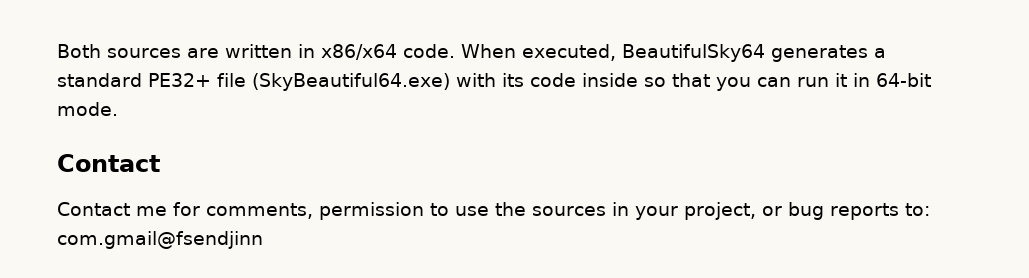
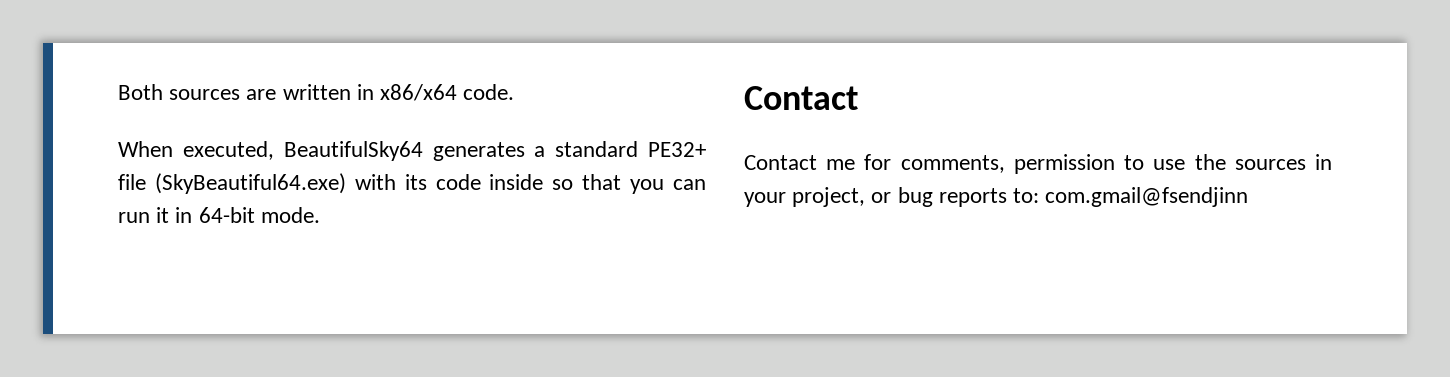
- Both sources are written in x86/x64 code. When executed, BeautifulSky64 generates a standard PE32+ file (SkyBeautiful64.exe) with its code inside so that you can run it in 64-bit mode.
+ Both sources are written in x86/x64 code.
+ When executed, BeautifulSky64 generates a standard PE32+ file (SkyBeautiful64.exe) with its code inside so that you can run it in 64-bit mode.

